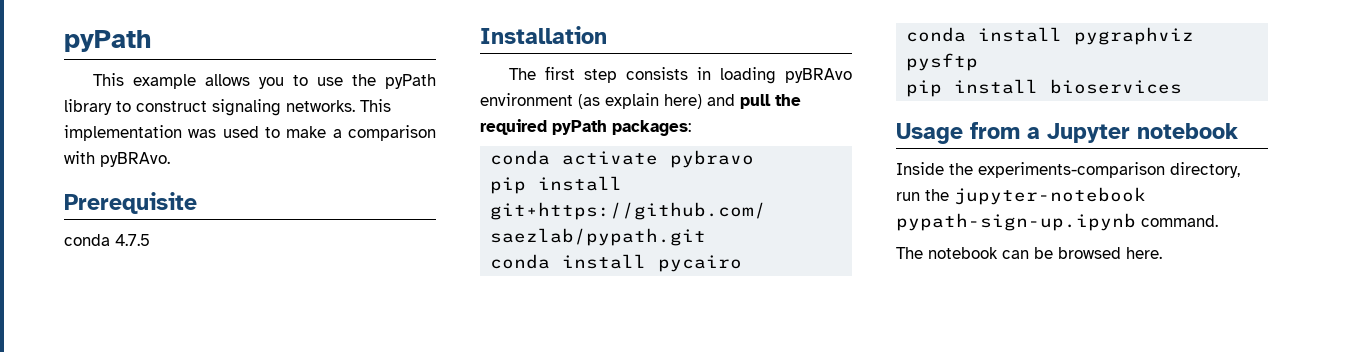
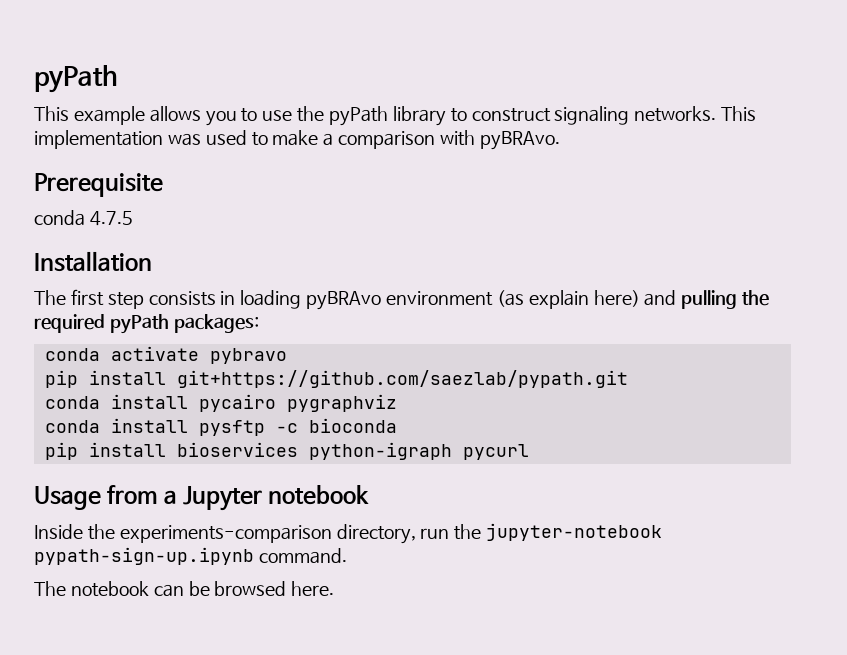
- The first step consists in loading pyBRAvo environment (as explain here) and pull the required pyPath packages:
+ The first step consists in loading pyBRAvo environment (as explain here) and pulling the required pyPath packages:
- conda install pycairo
- conda install pygraphviz pysftp
+ conda install pycairo pygraphviz
+ conda install pysftp -c bioconda
- pip install bioservices
+ pip install bioservices python-igraph pycurl

